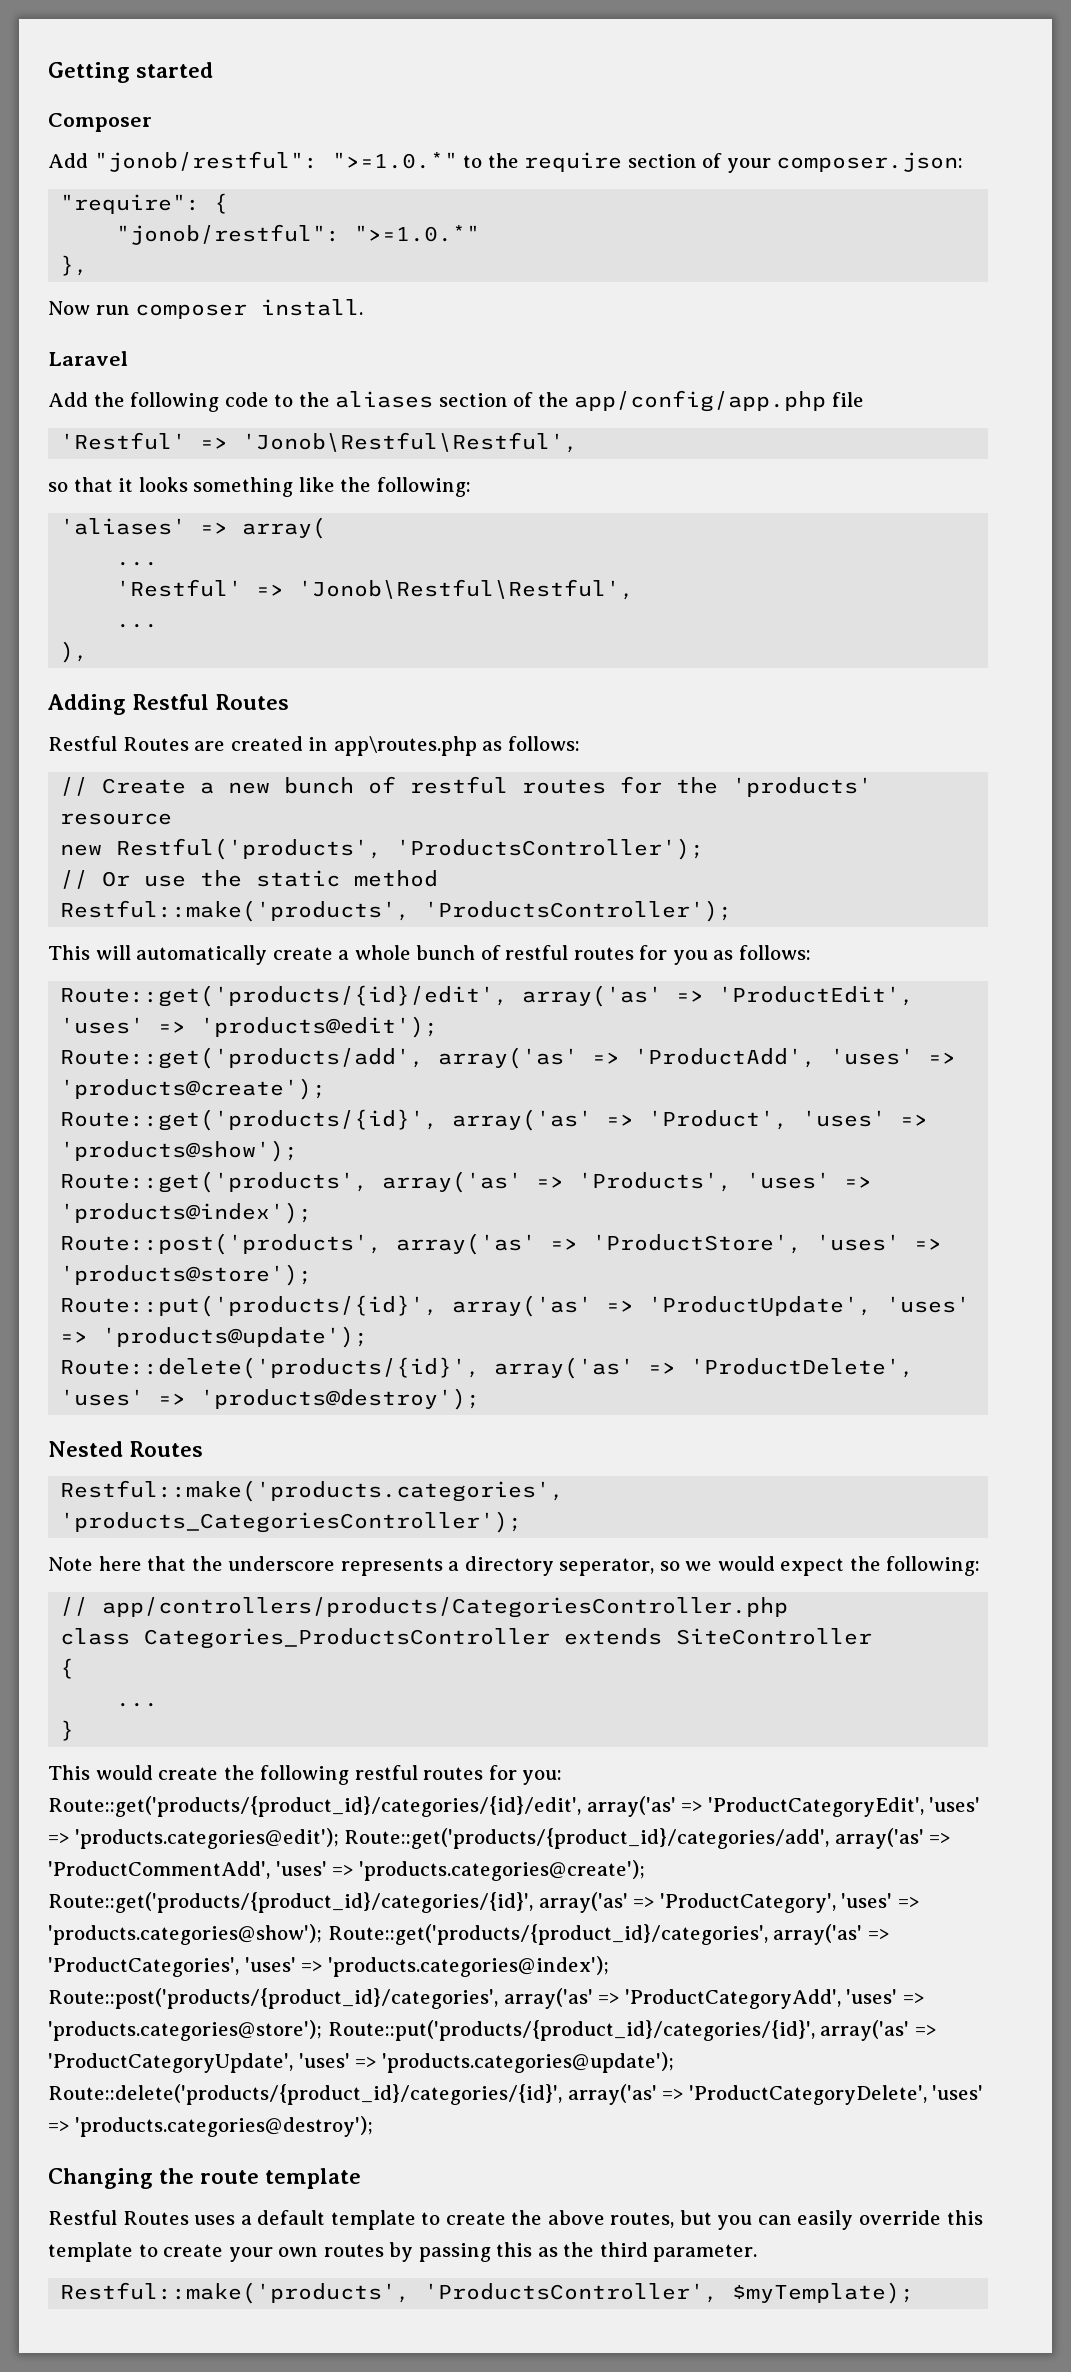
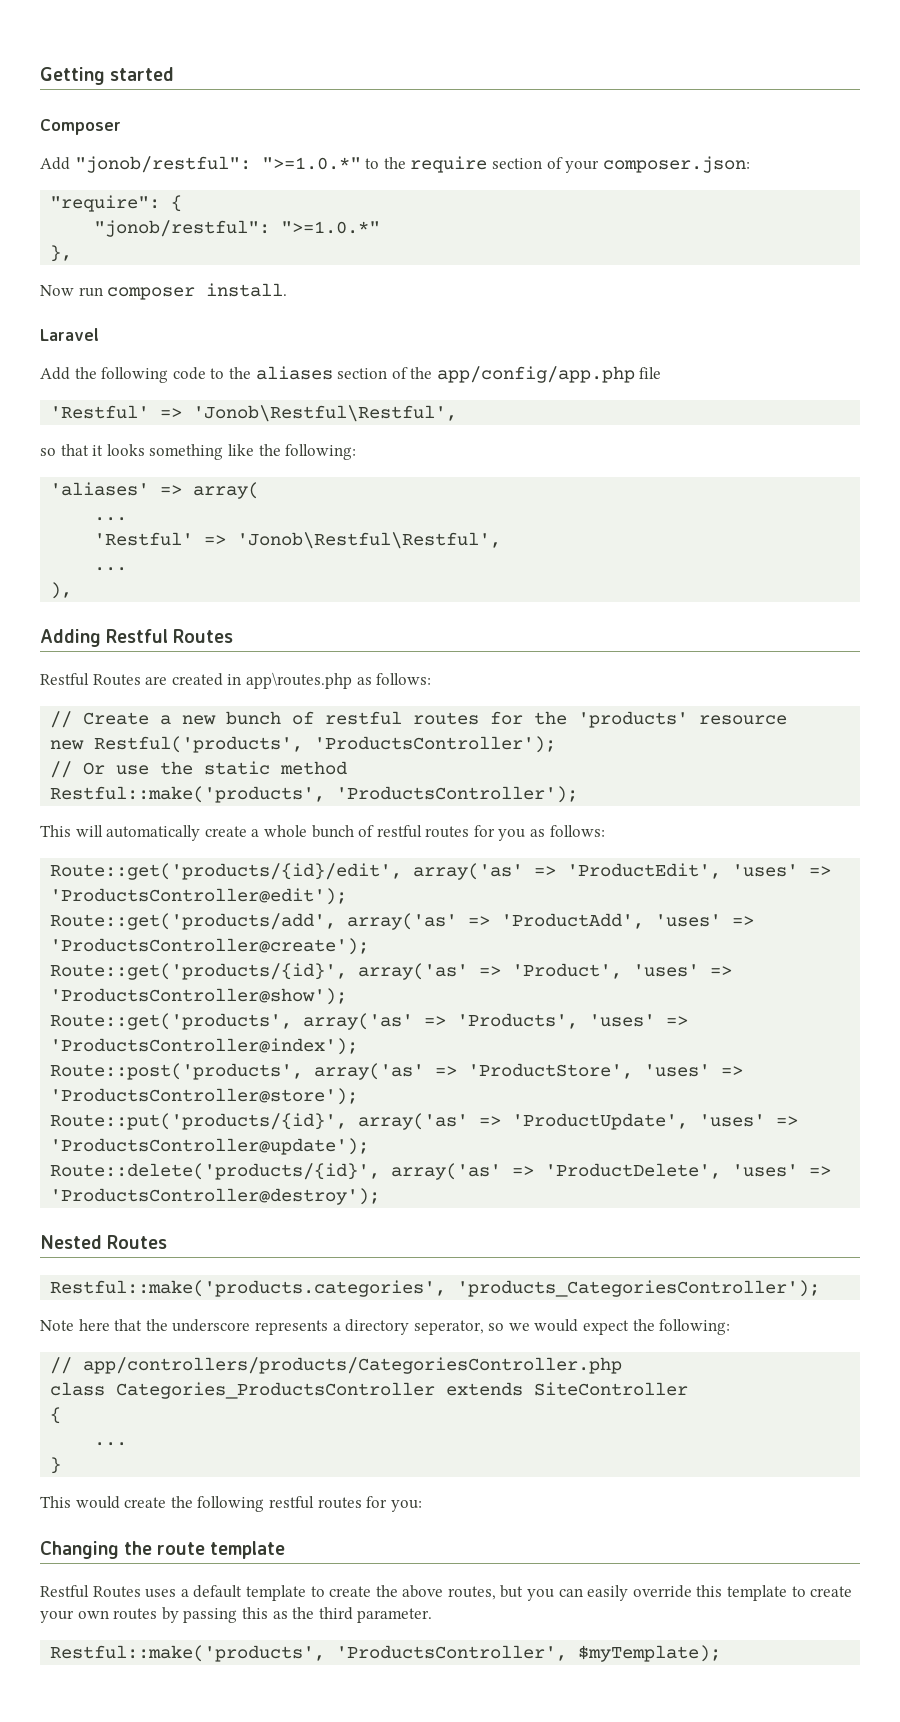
- Route::get('products/{id}/edit', array('as' => 'ProductEdit', 'uses' => 'products@edit');
+ Route::get('products/{id}/edit', array('as' => 'ProductEdit', 'uses' => 'ProductsController@edit');
- Route::get('products/add', array('as' => 'ProductAdd', 'uses' => 'products@create');
+ Route::get('products/add', array('as' => 'ProductAdd', 'uses' => 'ProductsController@create');
- Route::get('products/{id}', array('as' => 'Product', 'uses' => 'products@show');
+ Route::get('products/{id}', array('as' => 'Product', 'uses' => 'ProductsController@show');
- Route::get('products', array('as' => 'Products', 'uses' => 'products@index');
+ Route::get('products', array('as' => 'Products', 'uses' => 'ProductsController@index');
- Route::post('products', array('as' => 'ProductStore', 'uses' => 'products@store');
+ Route::post('products', array('as' => 'ProductStore', 'uses' => 'ProductsController@store');
- Route::put('products/{id}', array('as' => 'ProductUpdate', 'uses' => 'products@update');
+ Route::put('products/{id}', array('as' => 'ProductUpdate', 'uses' => 'ProductsController@update');
- Route::delete('products/{id}', array('as' => 'ProductDelete', 'uses' => 'products@destroy');
+ Route::delete('products/{id}', array('as' => 'ProductDelete', 'uses' => 'ProductsController@destroy');
- This would create the following restful routes for you: Route::get('products/{product_id}/categories/{id}/edit', array('as' => 'ProductCategoryEdit', 'uses' => 'products.categories@edit'); Route::get('products/{product_id}/categories/add', array('as' => 'ProductCommentAdd', 'uses' => 'products.categories@create'); Route::get('products/{product_id}/categories/{id}', array('as' => 'ProductCategory', 'uses' => 'products.categories@show'); Route::get('products/{product_id}/categories', array('as' => 'ProductCategories', 'uses' => 'products.categories@index'); Route::post('products/{product_id}/categories', array('as' => 'ProductCategoryAdd', 'uses' => 'products.categories@store'); Route::put('products/{product_id}/categories/{id}', array('as' => 'ProductCategoryUpdate', 'uses' => 'products.categories@update'); Route::delete('products/{product_id}/categories/{id}', array('as' => 'ProductCategoryDelete', 'uses' => 'products.categories@destroy');
+ This would create the following restful routes for you:

